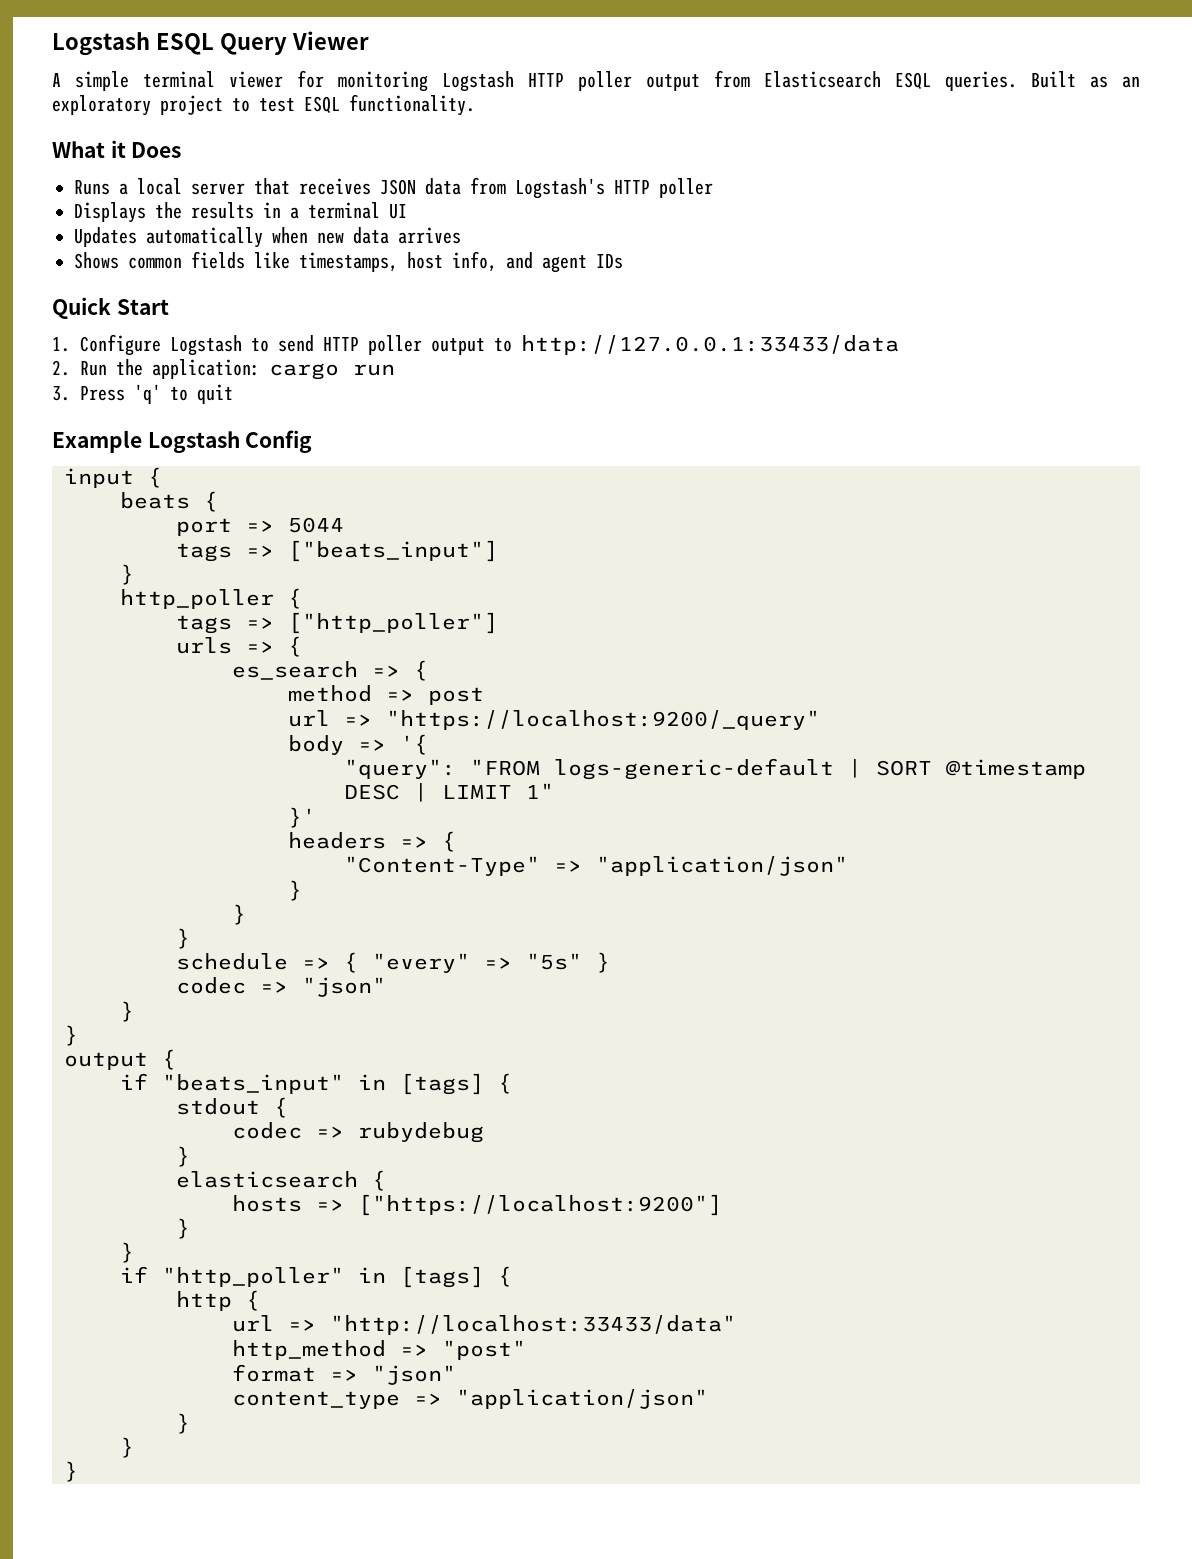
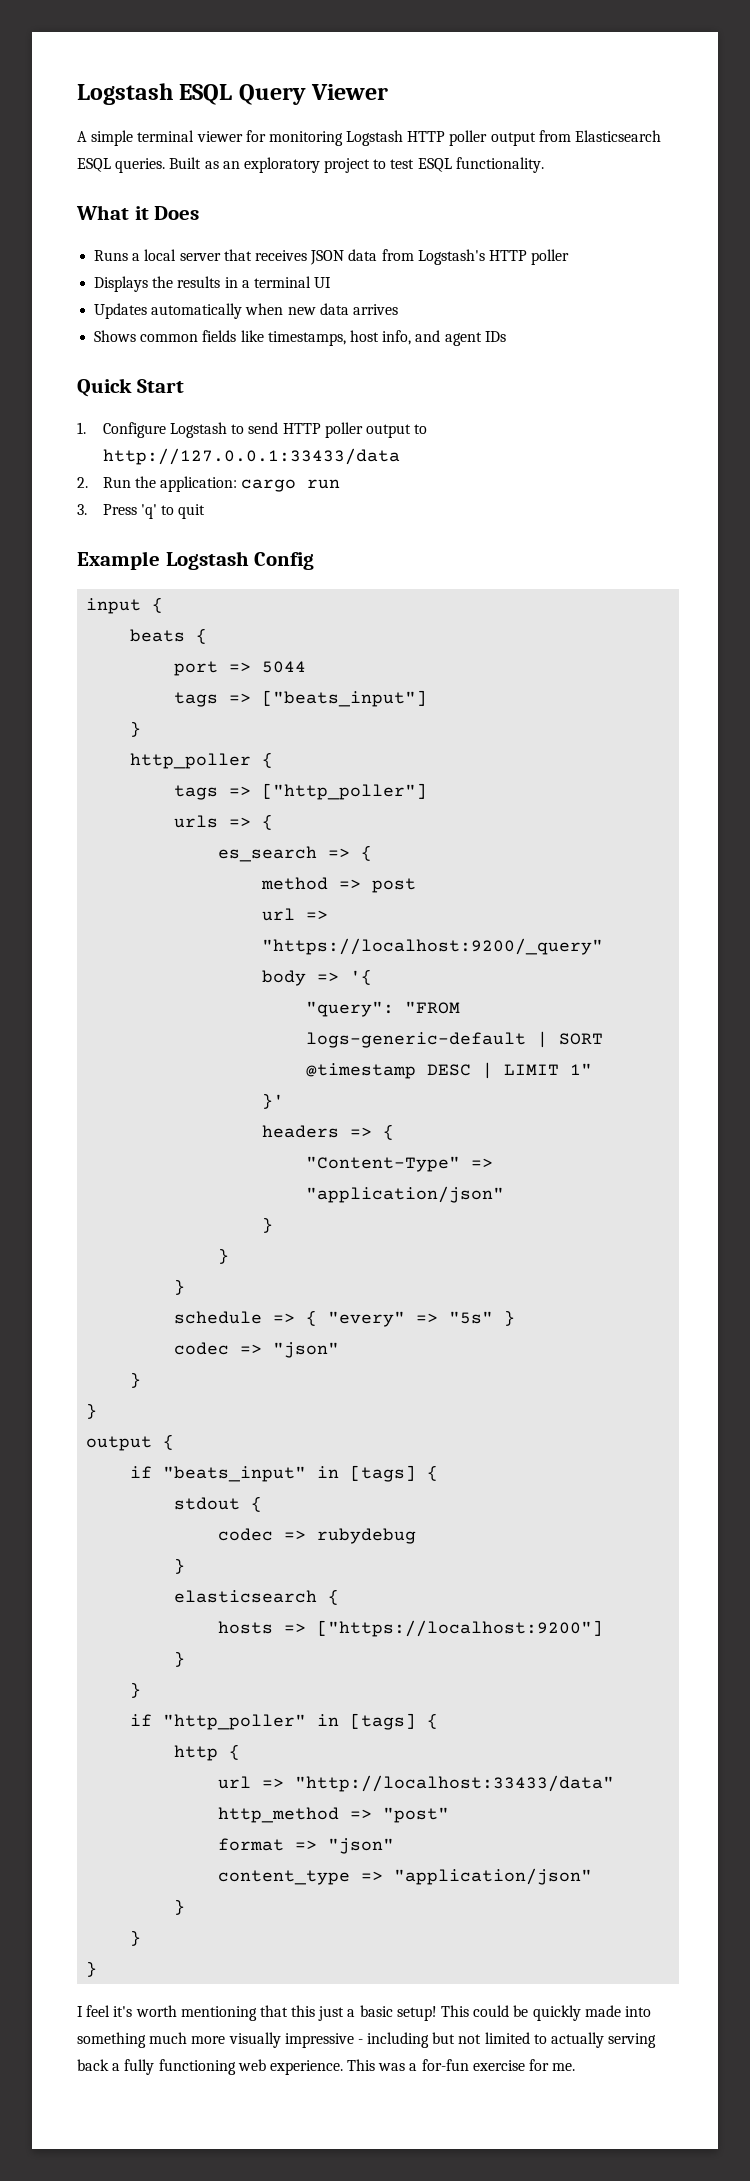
+ I feel it's worth mentioning that this just a basic setup! This could be quickly made into something much more visually impressive - including but not limited to actually serving back a fully functioning web experience. This was a for-fun exercise for me.

